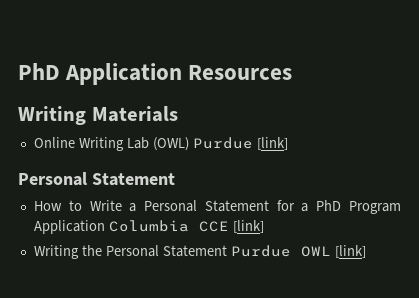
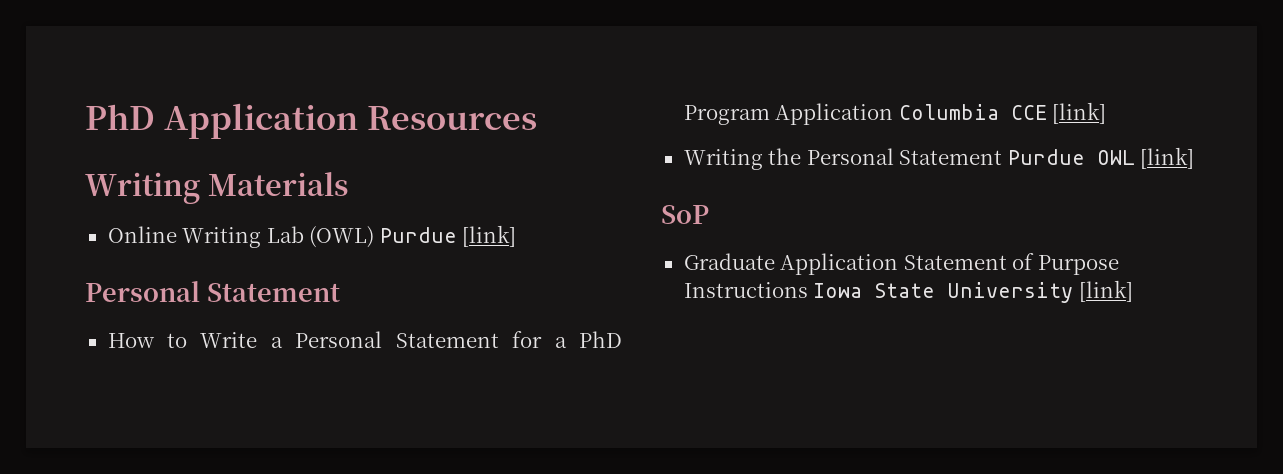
+ SoP
+ Graduate Application Statement of Purpose Instructions Iowa State University [link]

